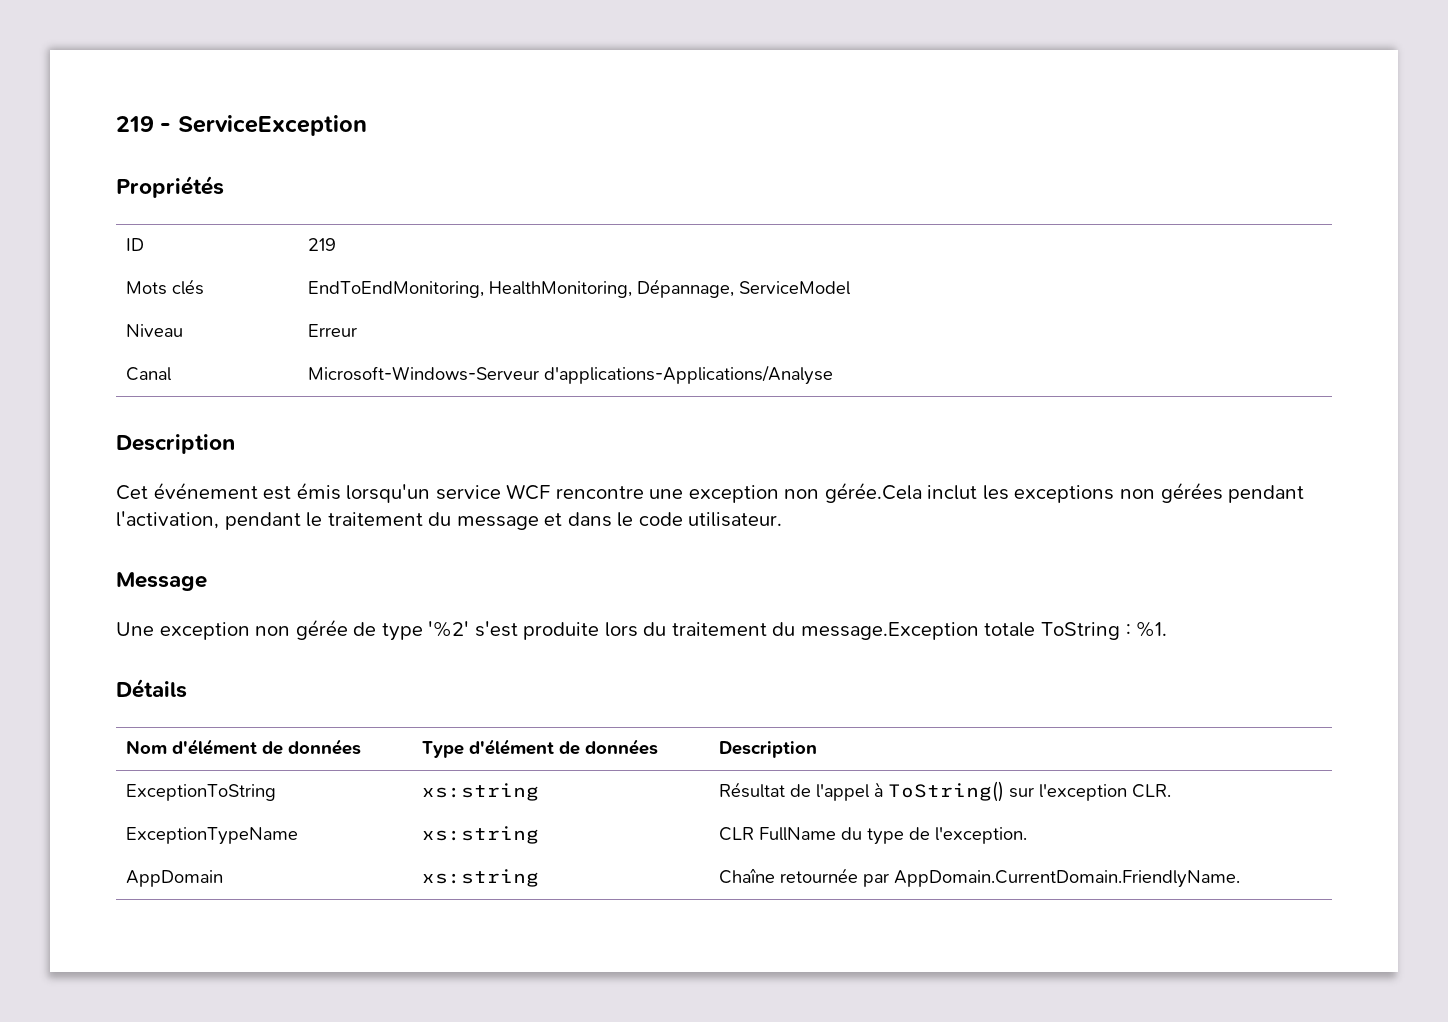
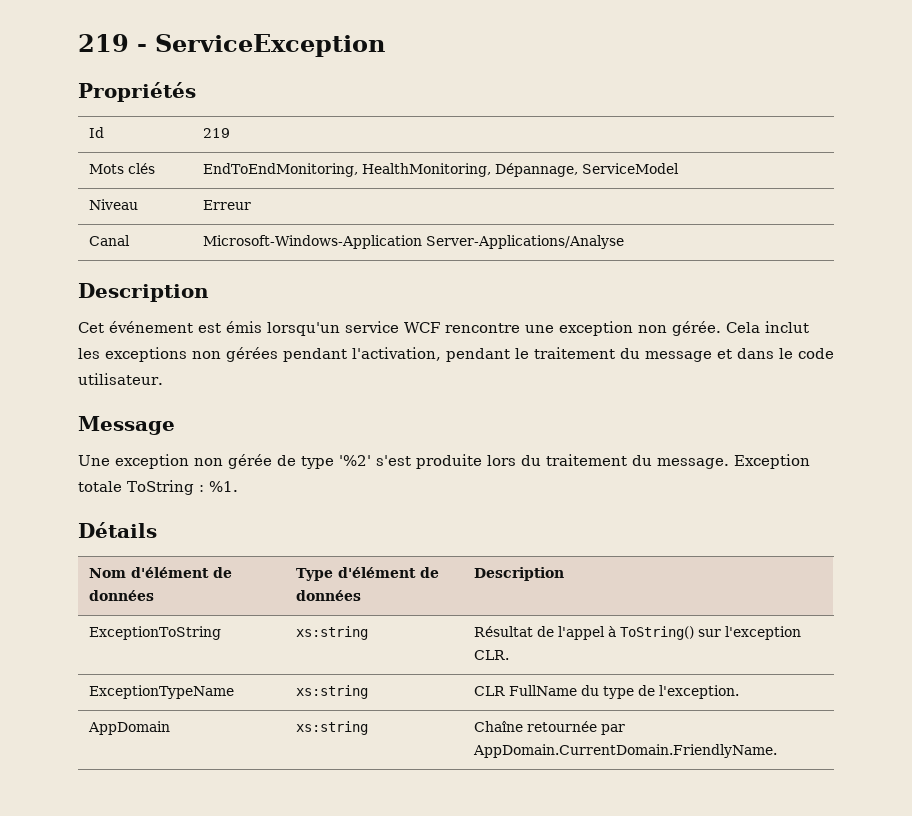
- ID | 219
+ Id | 219
- Canal | Microsoft-Windows-Serveur d'applications-Applications/Analyse
+ Canal | Microsoft-Windows-Application Server-Applications/Analyse
- Cet événement est émis lorsqu'un service WCF rencontre une exception non gérée.Cela inclut les exceptions non gérées pendant l'activation, pendant le traitement du message et dans le code utilisateur.
+ Cet événement est émis lorsqu'un service WCF rencontre une exception non gérée. Cela inclut les exceptions non gérées pendant l'activation, pendant le traitement du message et dans le code utilisateur.
- Une exception non gérée de type '%2' s'est produite lors du traitement du message.Exception totale ToString : %1.
+ Une exception non gérée de type '%2' s'est produite lors du traitement du message. Exception totale ToString : %1.

